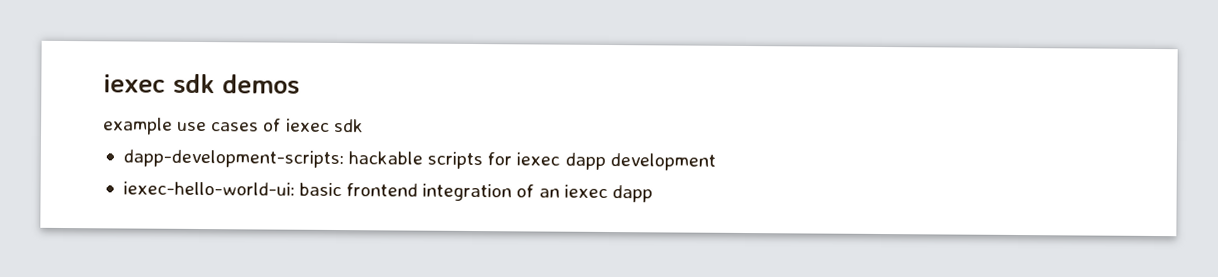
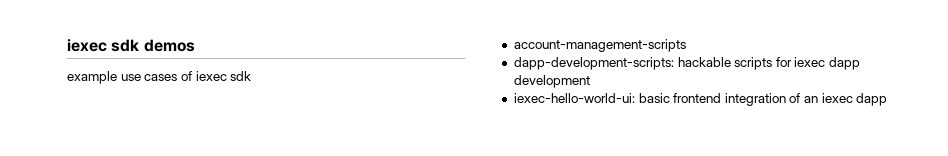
+ account-management-scripts

